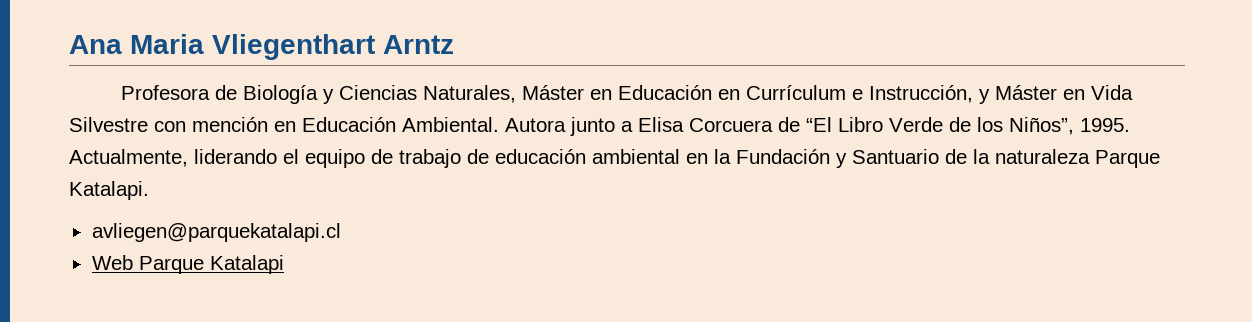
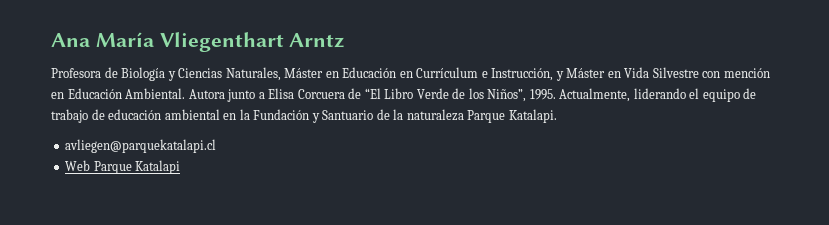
- Ana Maria Vliegenthart Arntz
+ Ana María Vliegenthart Arntz

